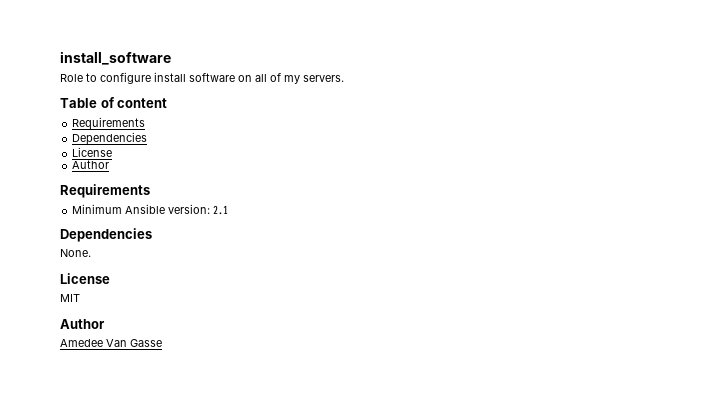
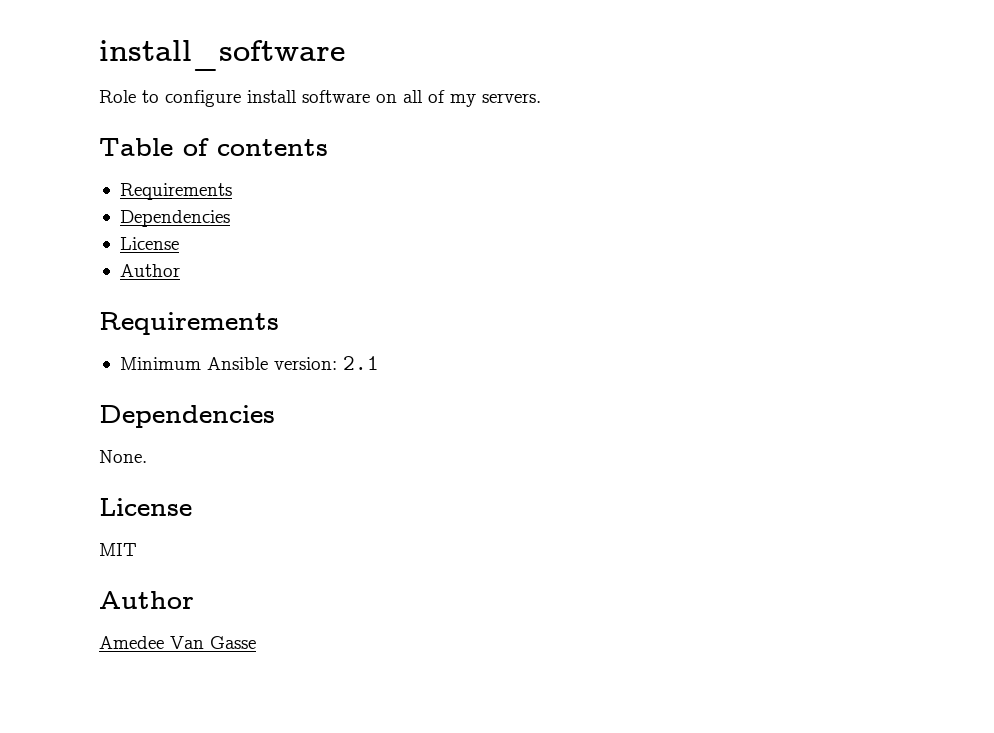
- Table of content
+ Table of contents

